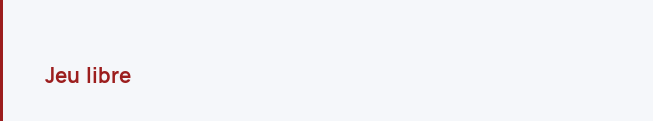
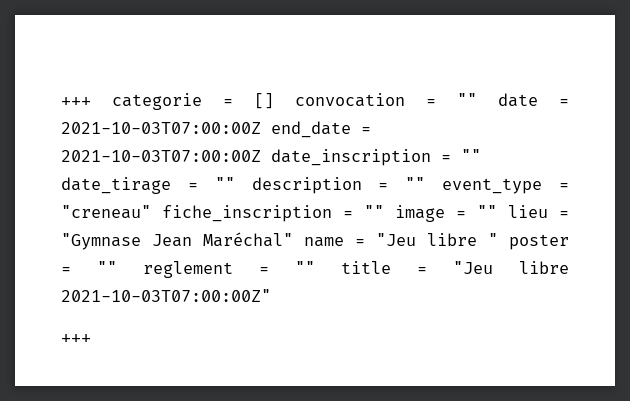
- Jeu libre
+ +++ categorie = [] convocation = "" date = 2021-10-03T07:00:00Z end_date = 2021-10-03T07:00:00Z date_inscription = "" date_tirage = "" description = "" event_type = "creneau" fiche_inscription = "" image = "" lieu = "Gymnase Jean Maréchal" name = "Jeu libre " poster = "" reglement = "" title = "Jeu libre 2021-10-03T07:00:00Z"
+ +++

